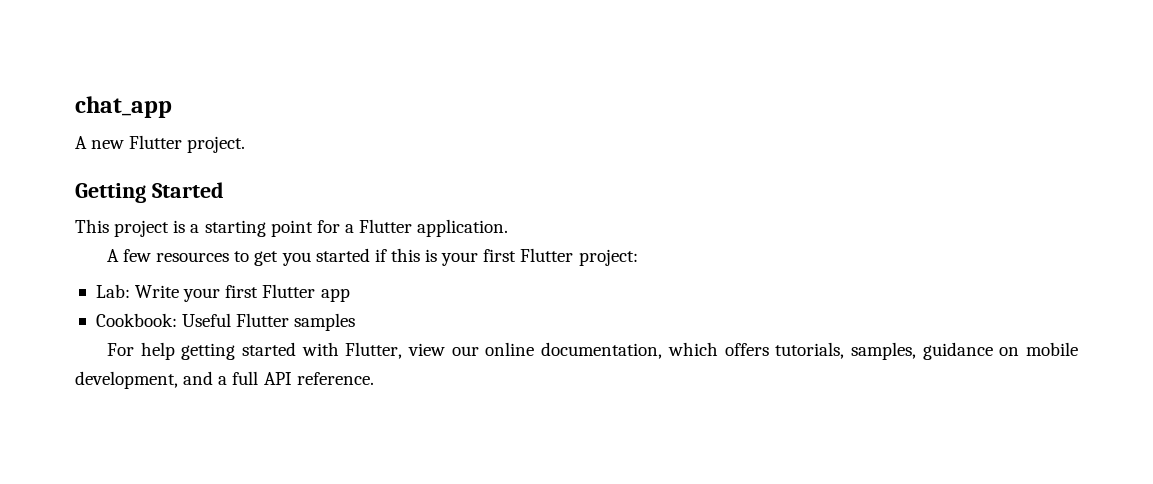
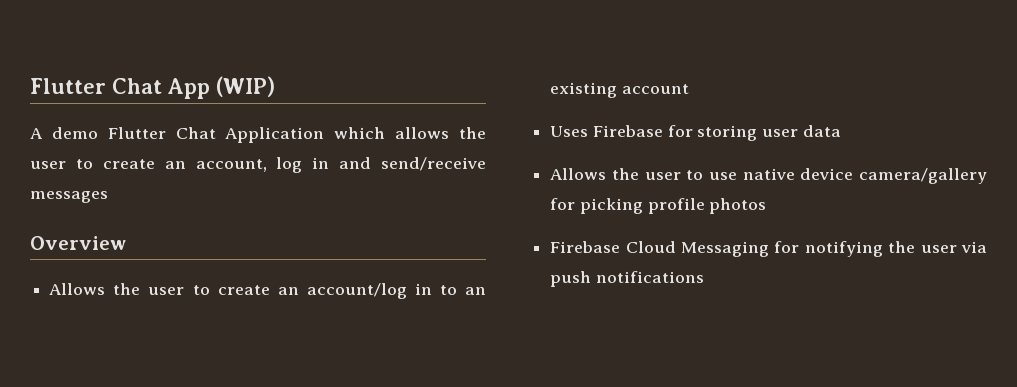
- chat_app
- A new Flutter project.
- Getting Started
- This project is a starting point for a Flutter application.
- A few resources to get you started if this is your first Flutter project:
- Lab: Write your first Flutter app
- Cookbook: Useful Flutter samples
- For help getting started with Flutter, view our online documentation, which offers tutorials, samples, guidance on mobile development, and a full API reference.
+ Flutter Chat App (WIP)
+ A demo Flutter Chat Application which allows the user to create an account, log in and send/receive messages
+ Overview
+ Allows the user to create an account/log in to an existing account
+ Uses Firebase for storing user data
+ Allows the user to use native device camera/gallery for picking profile photos
+ Firebase Cloud Messaging for notifying the user via push notifications

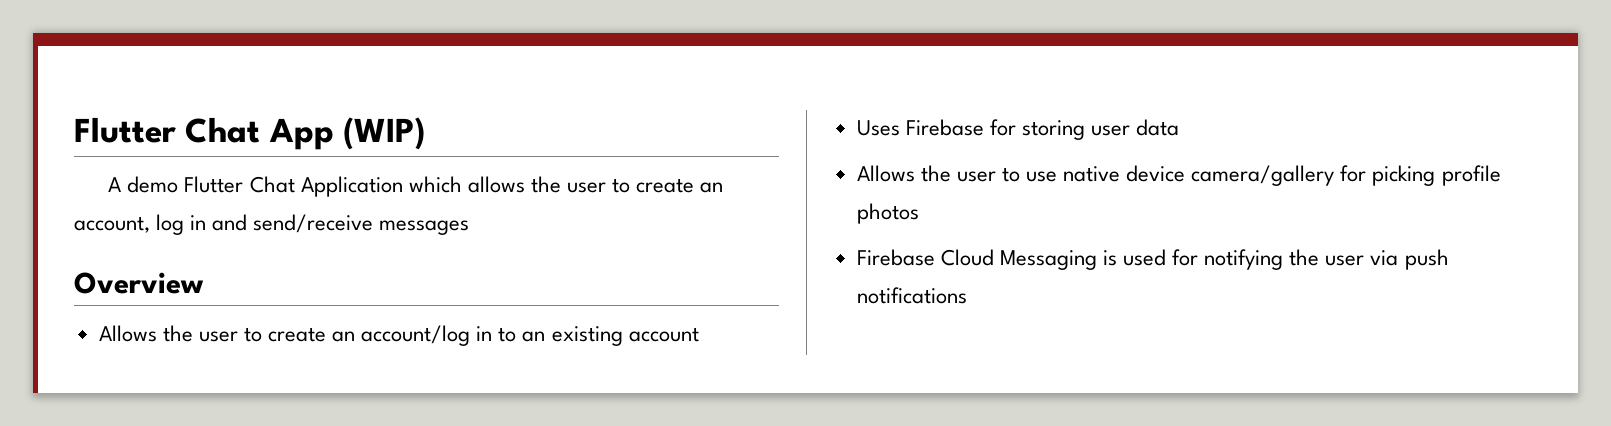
- Firebase Cloud Messaging for notifying the user via push notifications
+ Firebase Cloud Messaging is used for notifying the user via push notifications

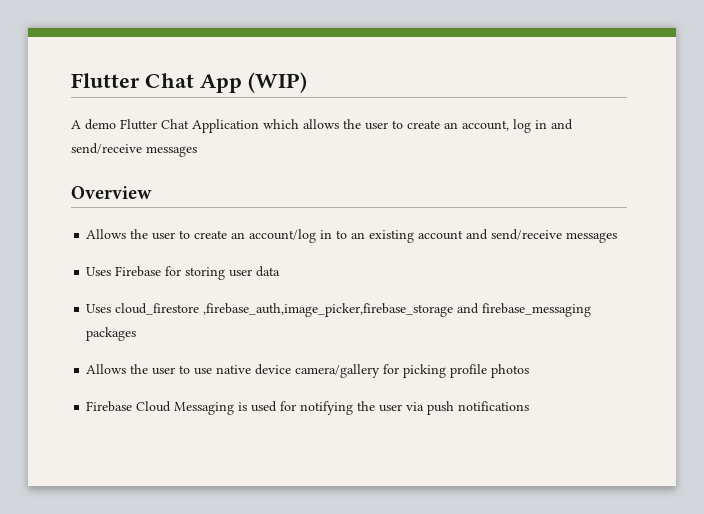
- Allows the user to create an account/log in to an existing account
+ Allows the user to create an account/log in to an existing account and send/receive messages
+ Uses cloud_firestore ,firebase_auth,image_picker,firebase_storage and firebase_messaging packages

